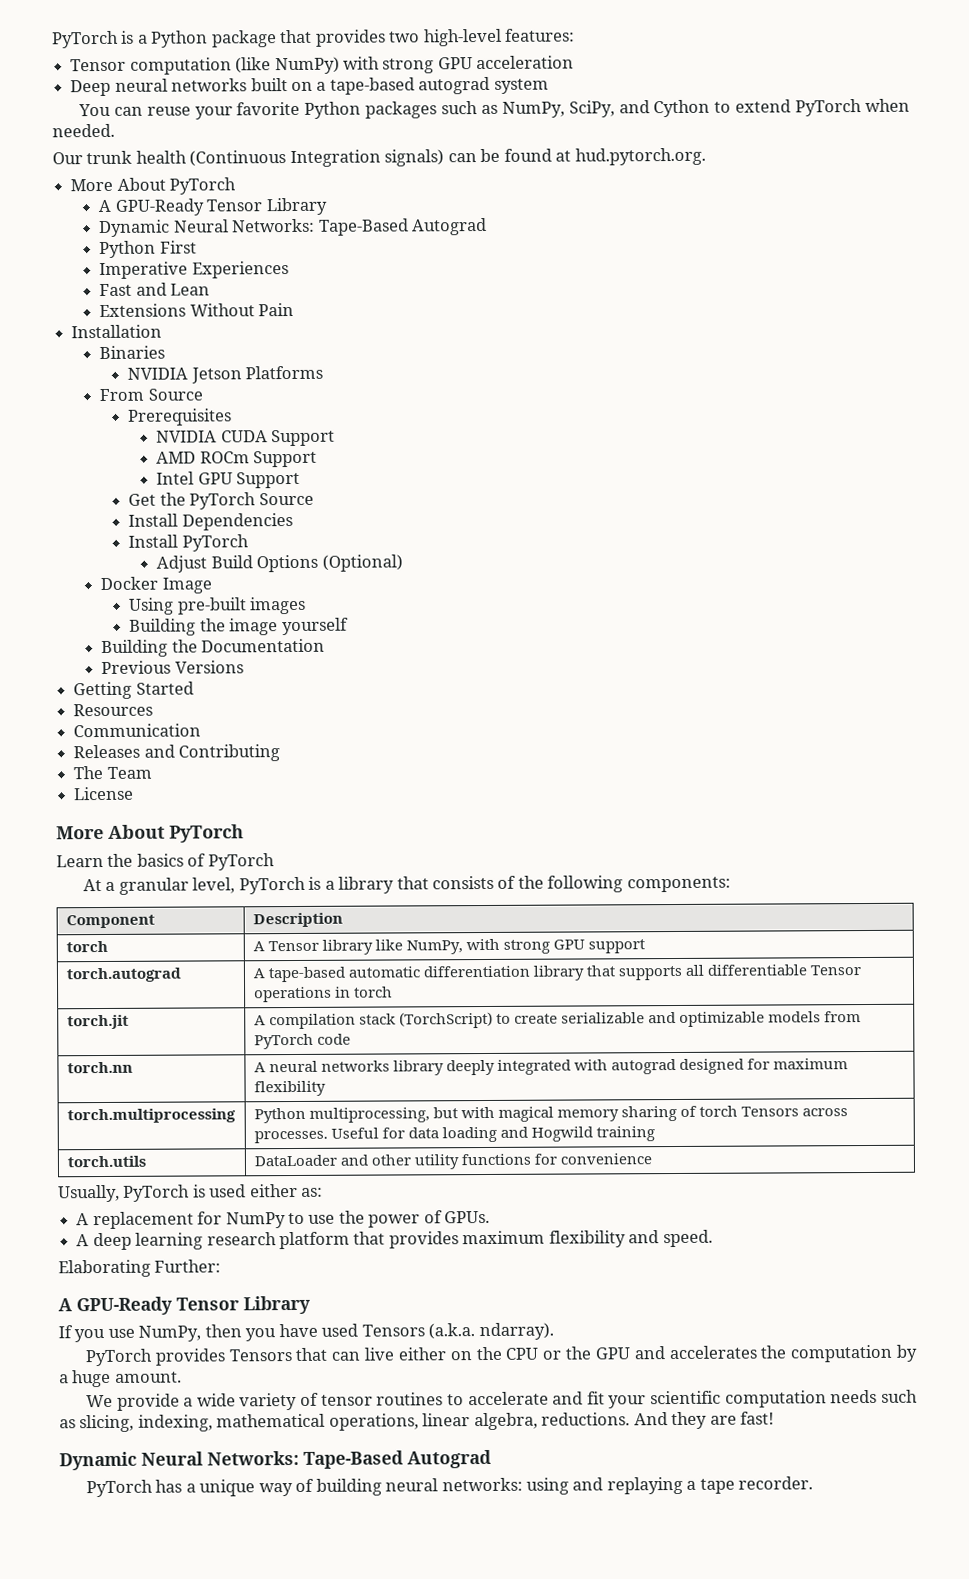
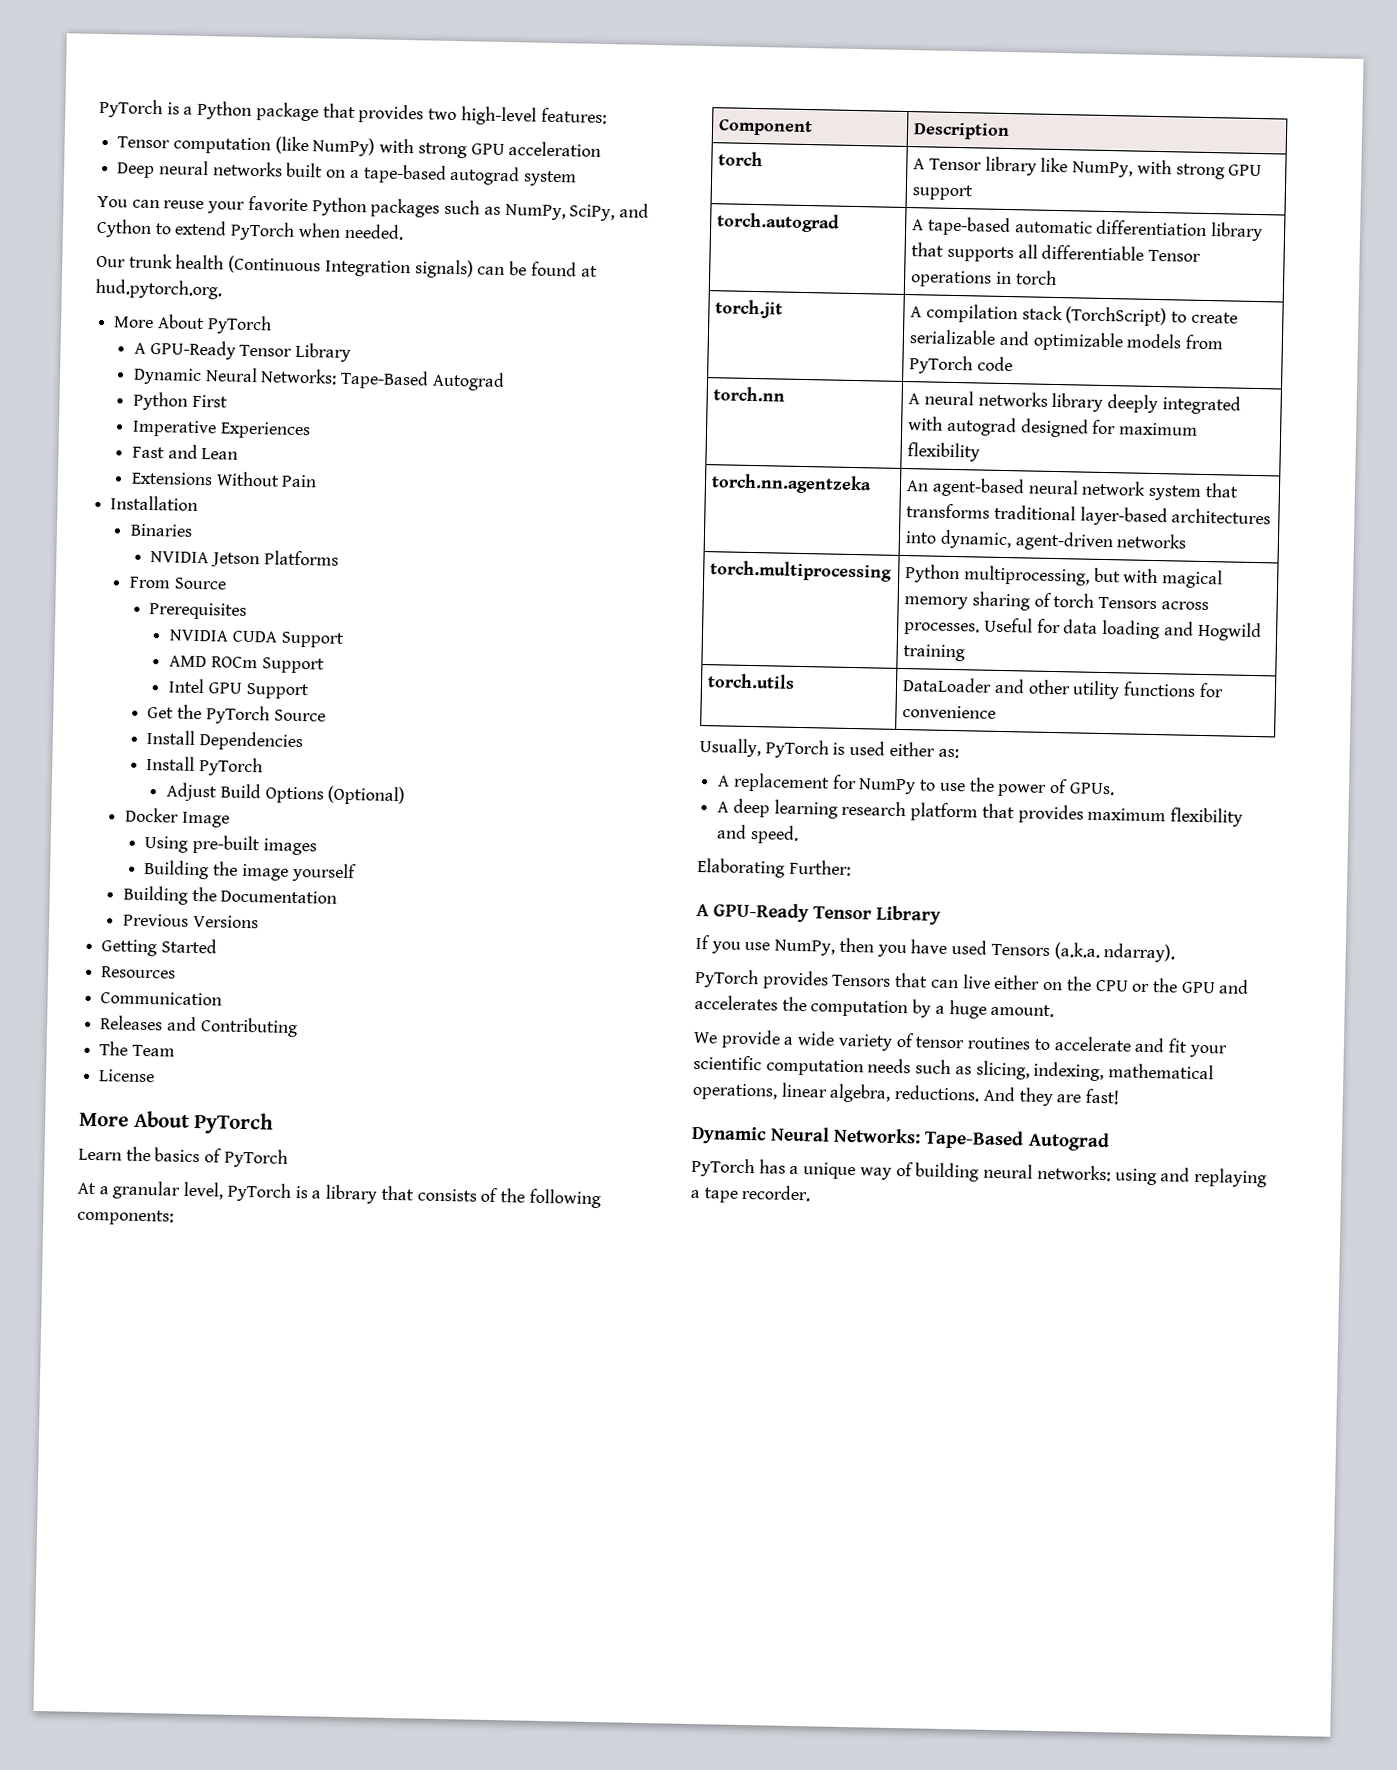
+ torch.nn.agentzeka | An agent-based neural network system that transforms traditional layer-based architectures into dynamic, agent-driven networks

